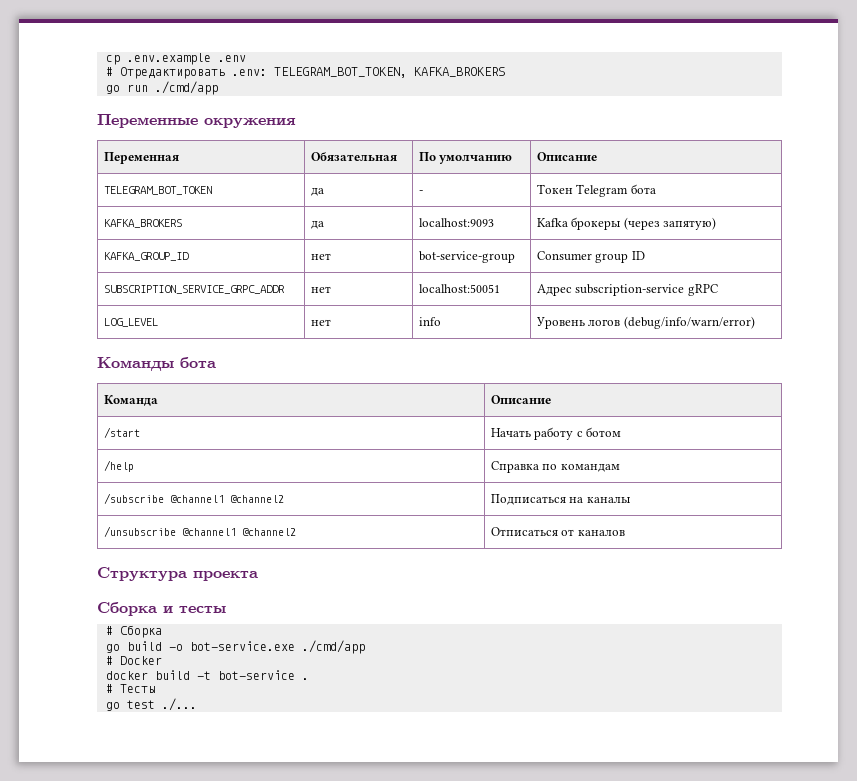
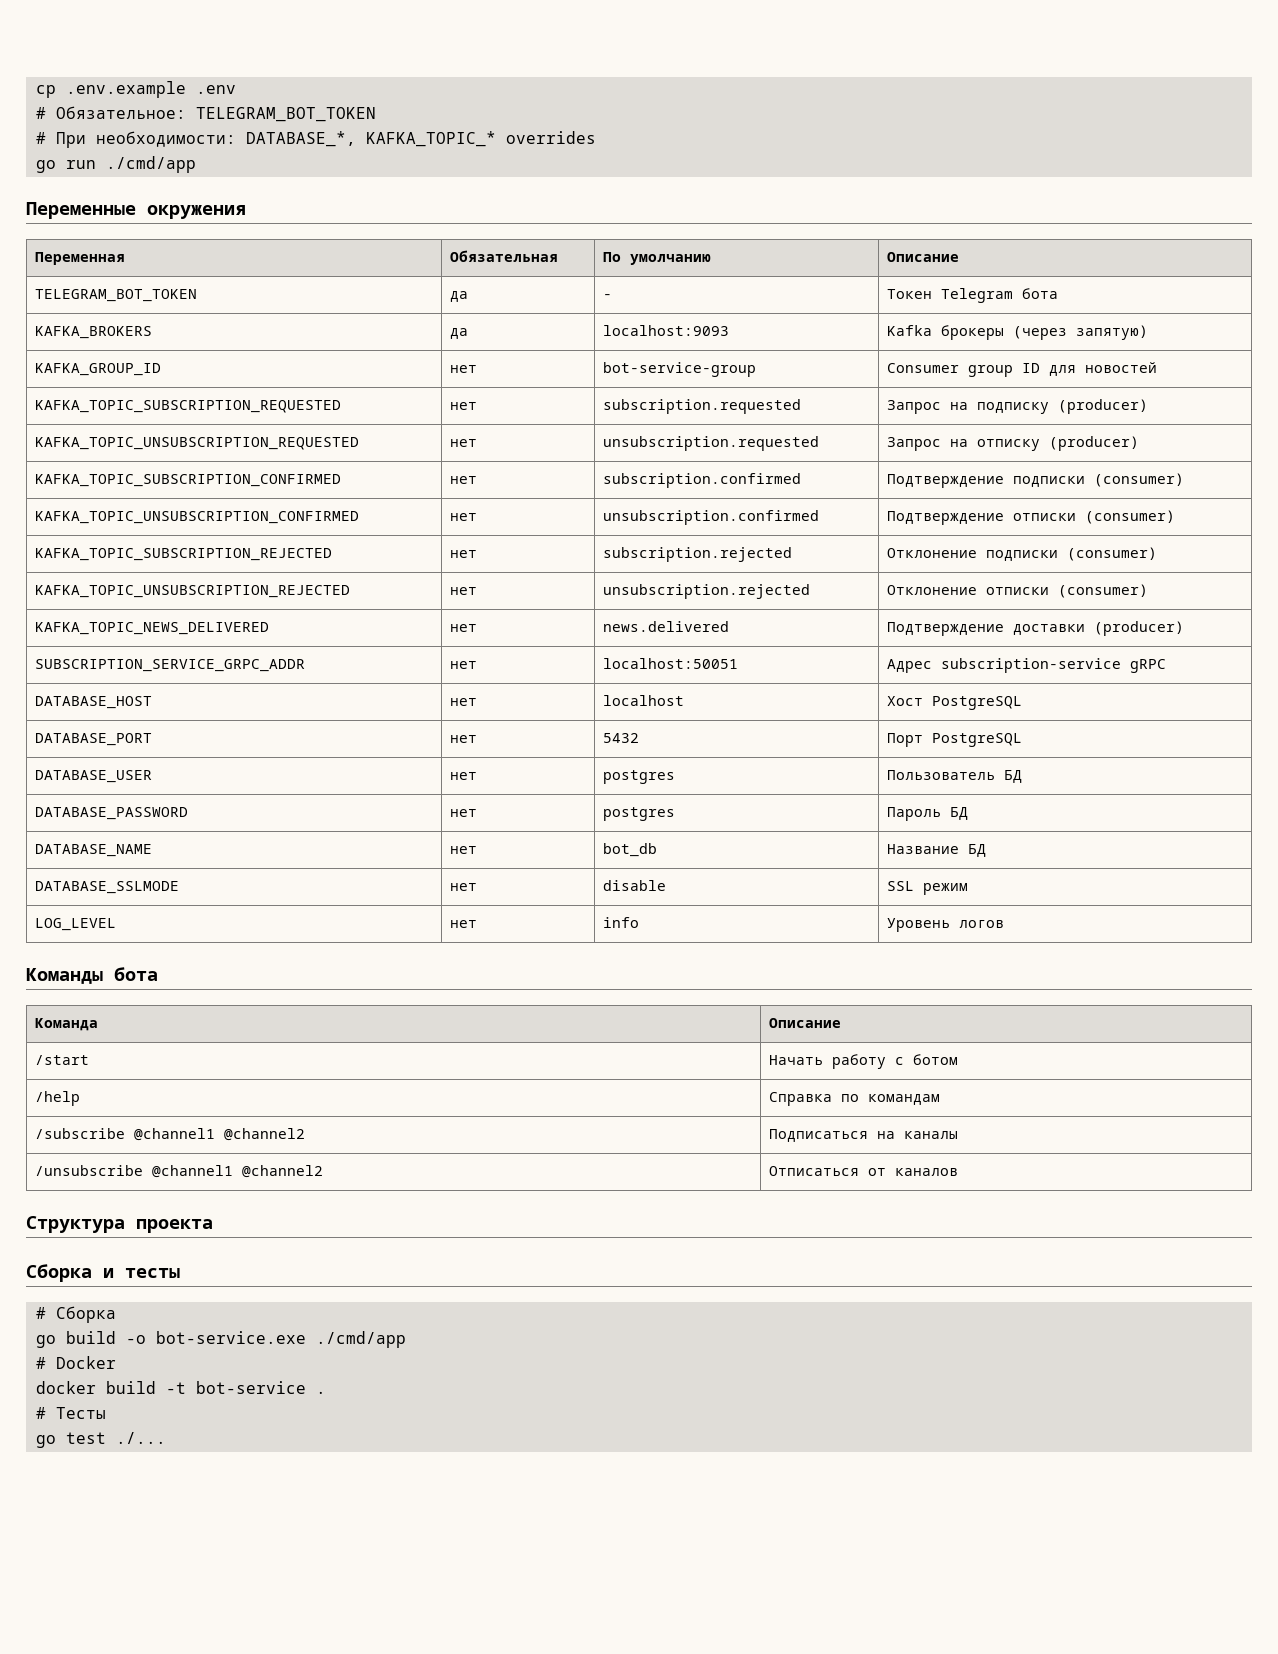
- # Отредактировать .env: TELEGRAM_BOT_TOKEN, KAFKA_BROKERS
+ # Обязательное: TELEGRAM_BOT_TOKEN
+ # При необходимости: DATABASE_*, KAFKA_TOPIC_* overrides
- KAFKA_GROUP_ID | нет | bot-service-group | Consumer group ID
+ KAFKA_GROUP_ID | нет | bot-service-group | Consumer group ID для новостей
+ KAFKA_TOPIC_SUBSCRIPTION_REQUESTED | нет | subscription.requested | Запрос на подписку (producer)
+ KAFKA_TOPIC_UNSUBSCRIPTION_REQUESTED | нет | unsubscription.requested | Запрос на отписку (producer)
+ KAFKA_TOPIC_SUBSCRIPTION_CONFIRMED | нет | subscription.confirmed | Подтверждение подписки (consumer)
+ KAFKA_TOPIC_UNSUBSCRIPTION_CONFIRMED | нет | unsubscription.confirmed | Подтверждение отписки (consumer)
+ KAFKA_TOPIC_SUBSCRIPTION_REJECTED | нет | subscription.rejected | Отклонение подписки (consumer)
+ KAFKA_TOPIC_UNSUBSCRIPTION_REJECTED | нет | unsubscription.rejected | Отклонение отписки (consumer)
+ KAFKA_TOPIC_NEWS_DELIVERED | нет | news.delivered | Подтверждение доставки (producer)
+ DATABASE_HOST | нет | localhost | Хост PostgreSQL
+ DATABASE_PORT | нет | 5432 | Порт PostgreSQL
+ DATABASE_USER | нет | postgres | Пользователь БД
+ DATABASE_PASSWORD | нет | postgres | Пароль БД
+ DATABASE_NAME | нет | bot_db | Название БД
+ DATABASE_SSLMODE | нет | disable | SSL режим
- LOG_LEVEL | нет | info | Уровень логов (debug/info/warn/error)
+ LOG_LEVEL | нет | info | Уровень логов

